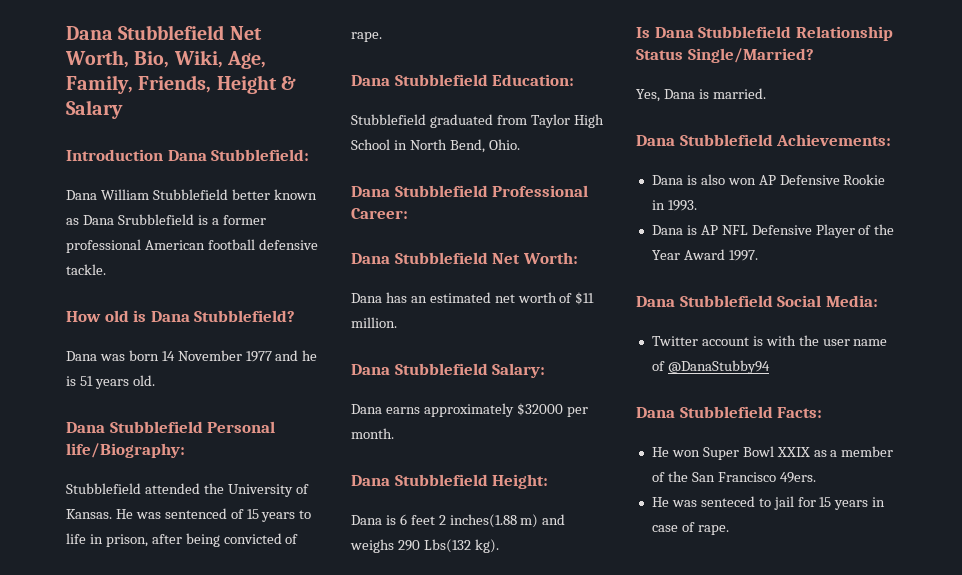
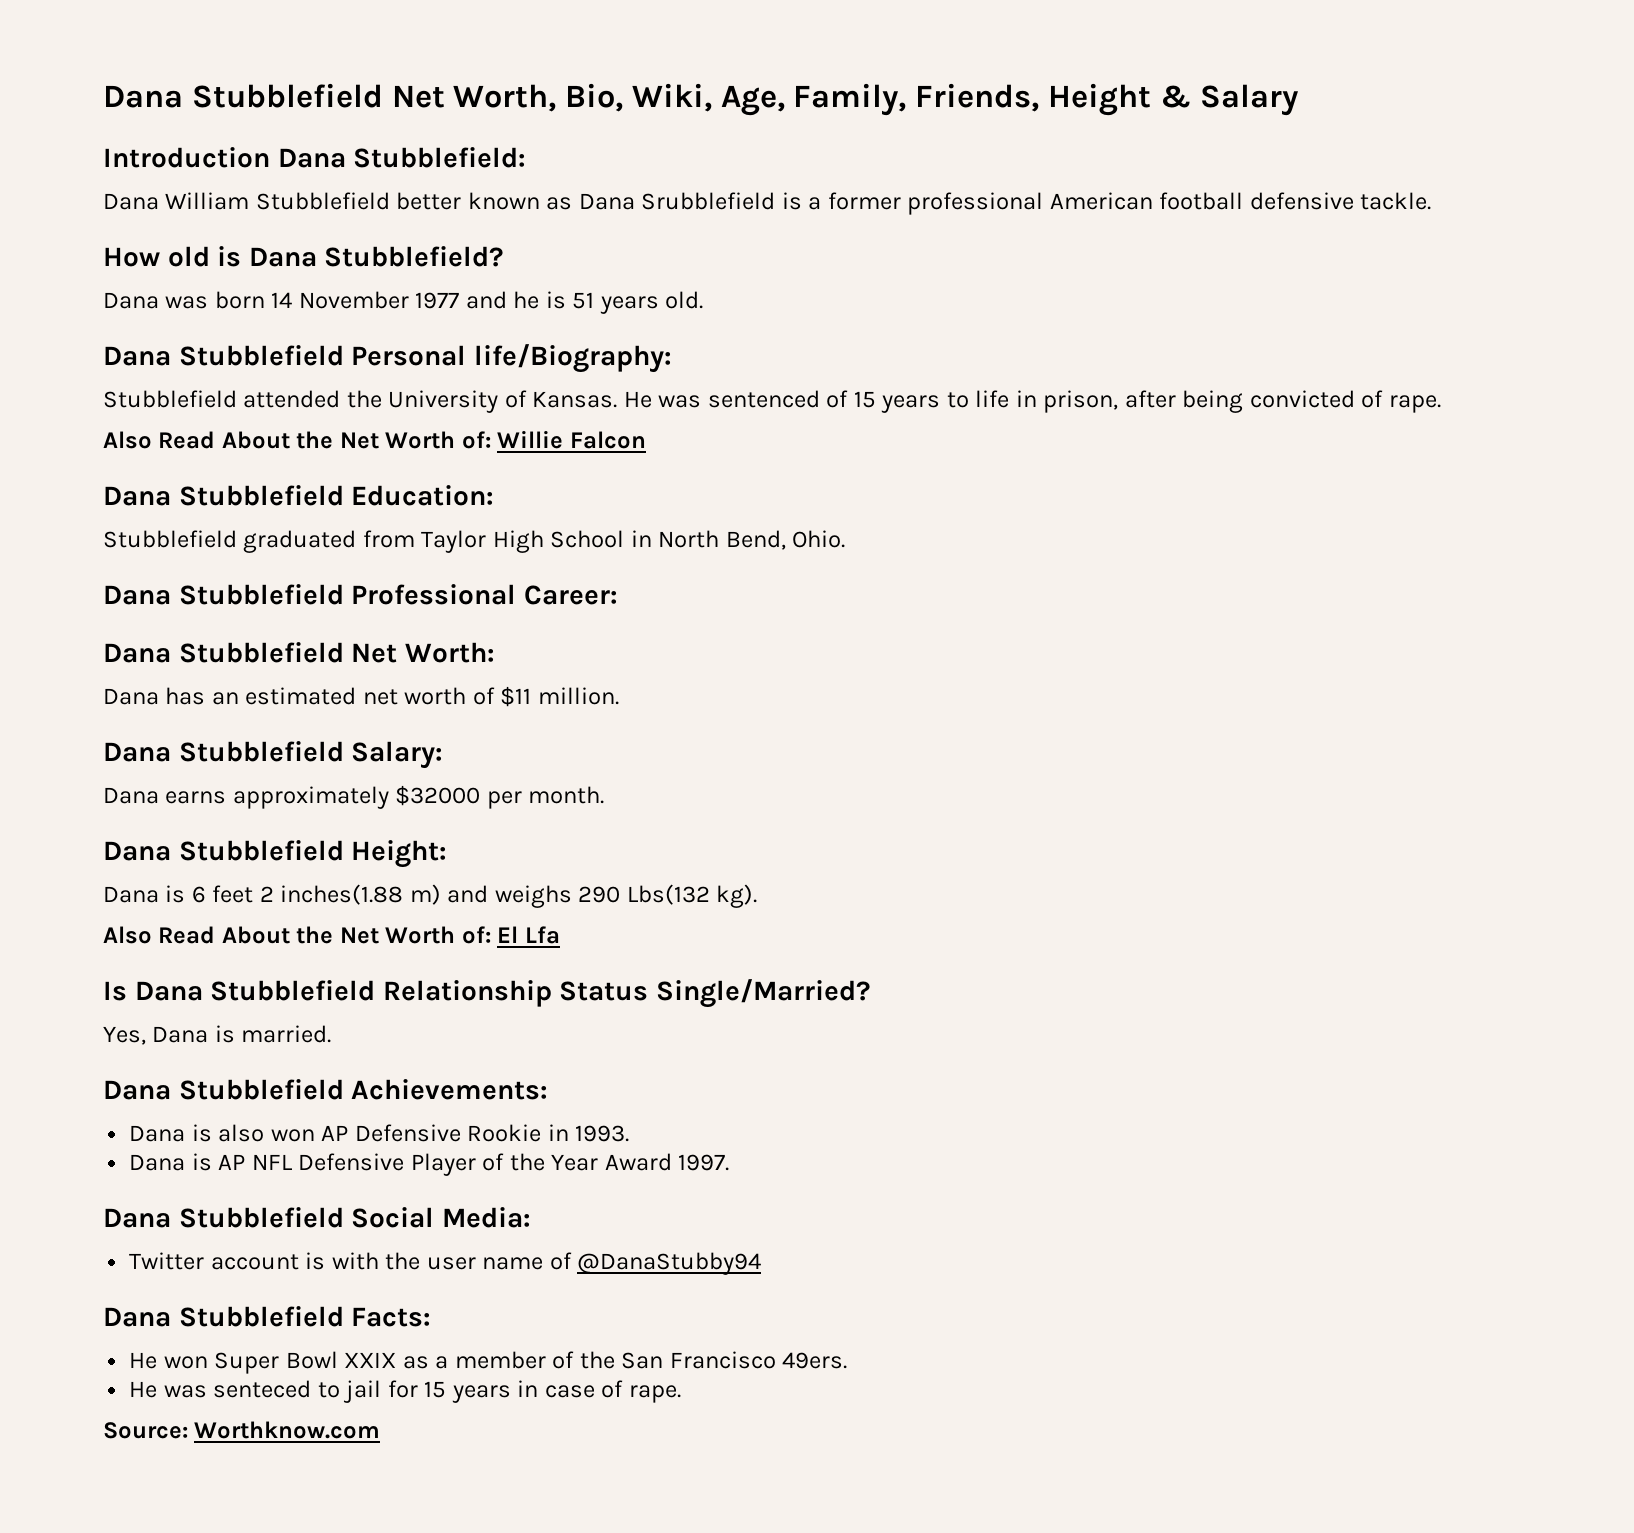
+ Also Read About the Net Worth of: Willie Falcon
+ Also Read About the Net Worth of: El Lfa
+ Source: Worthknow.com

